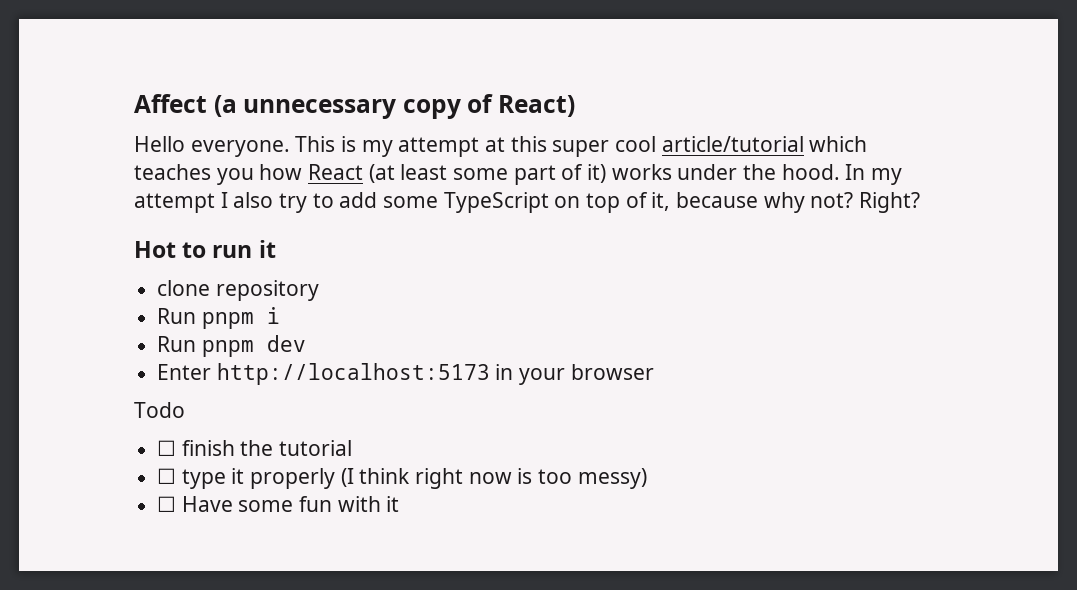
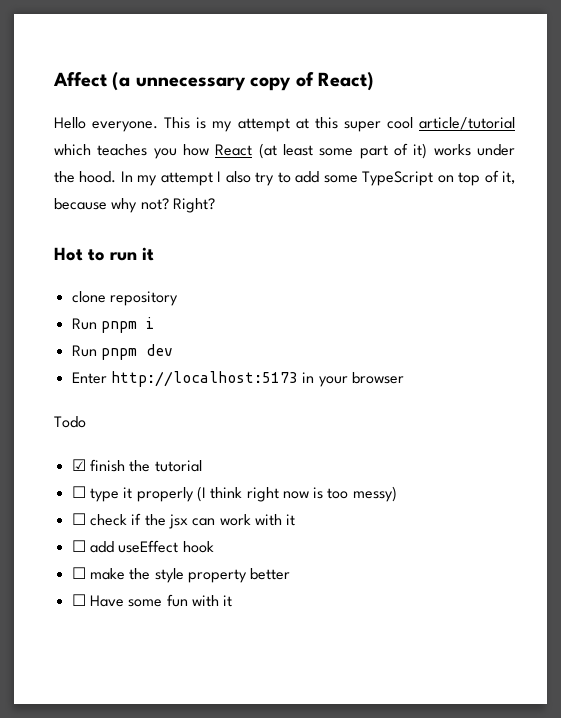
- ☐ finish the tutorial
+ ☑ finish the tutorial
+ ☐ check if the jsx can work with it
+ ☐ add useEffect hook
+ ☐ make the style property better

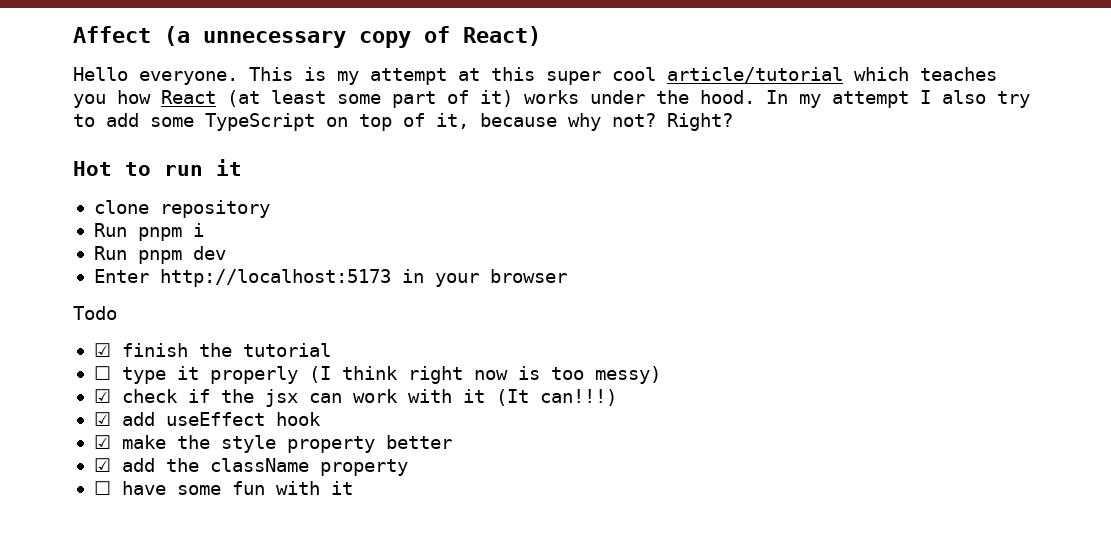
- ☐ check if the jsx can work with it
- ☐ add useEffect hook
+ ☑ check if the jsx can work with it (It can!!!)
+ ☑ add useEffect hook
- ☐ make the style property better
+ ☑ make the style property better
- ☐ Have some fun with it
+ ☑ add the className property
+ ☐ have some fun with it

